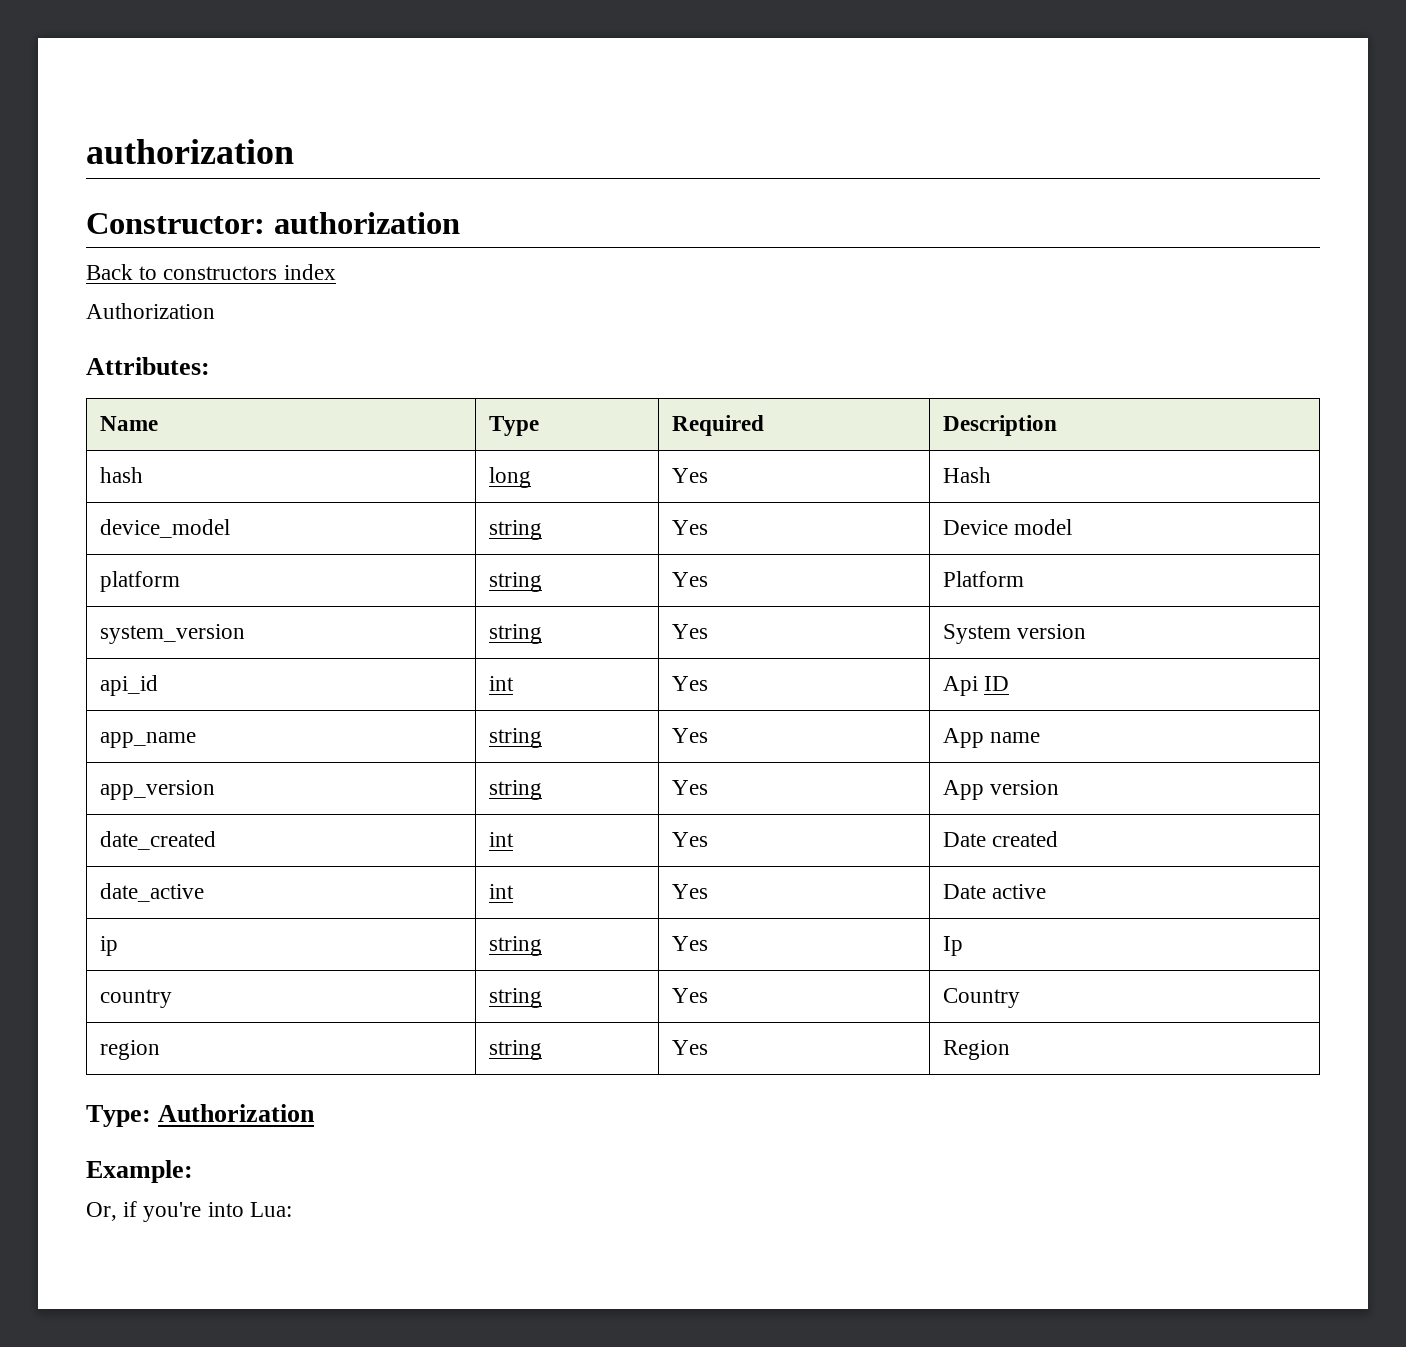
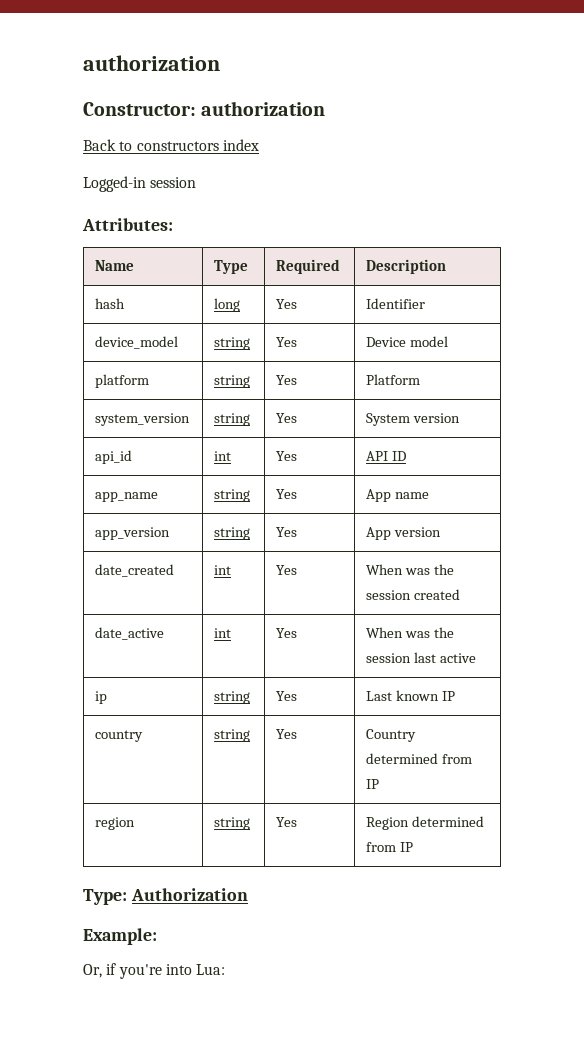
  Back to constructors index
- Authorization
+ Logged-in session
- hash | long | Yes | Hash
+ hash | long | Yes | Identifier
- api_id | int | Yes | Api ID
+ api_id | int | Yes | API ID
- date_created | int | Yes | Date created
+ date_created | int | Yes | When was the session created
- date_active | int | Yes | Date active
+ date_active | int | Yes | When was the session last active
- ip | string | Yes | Ip
+ ip | string | Yes | Last known IP
- country | string | Yes | Country
+ country | string | Yes | Country determined from IP
- region | string | Yes | Region
+ region | string | Yes | Region determined from IP

